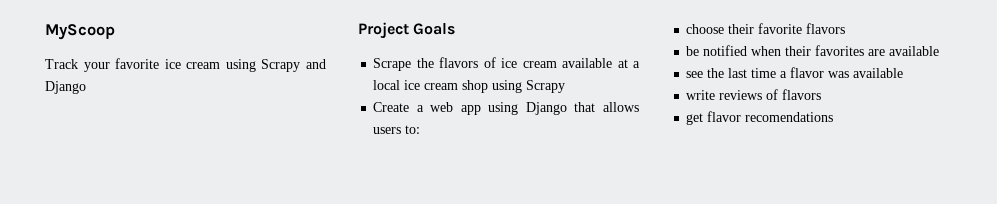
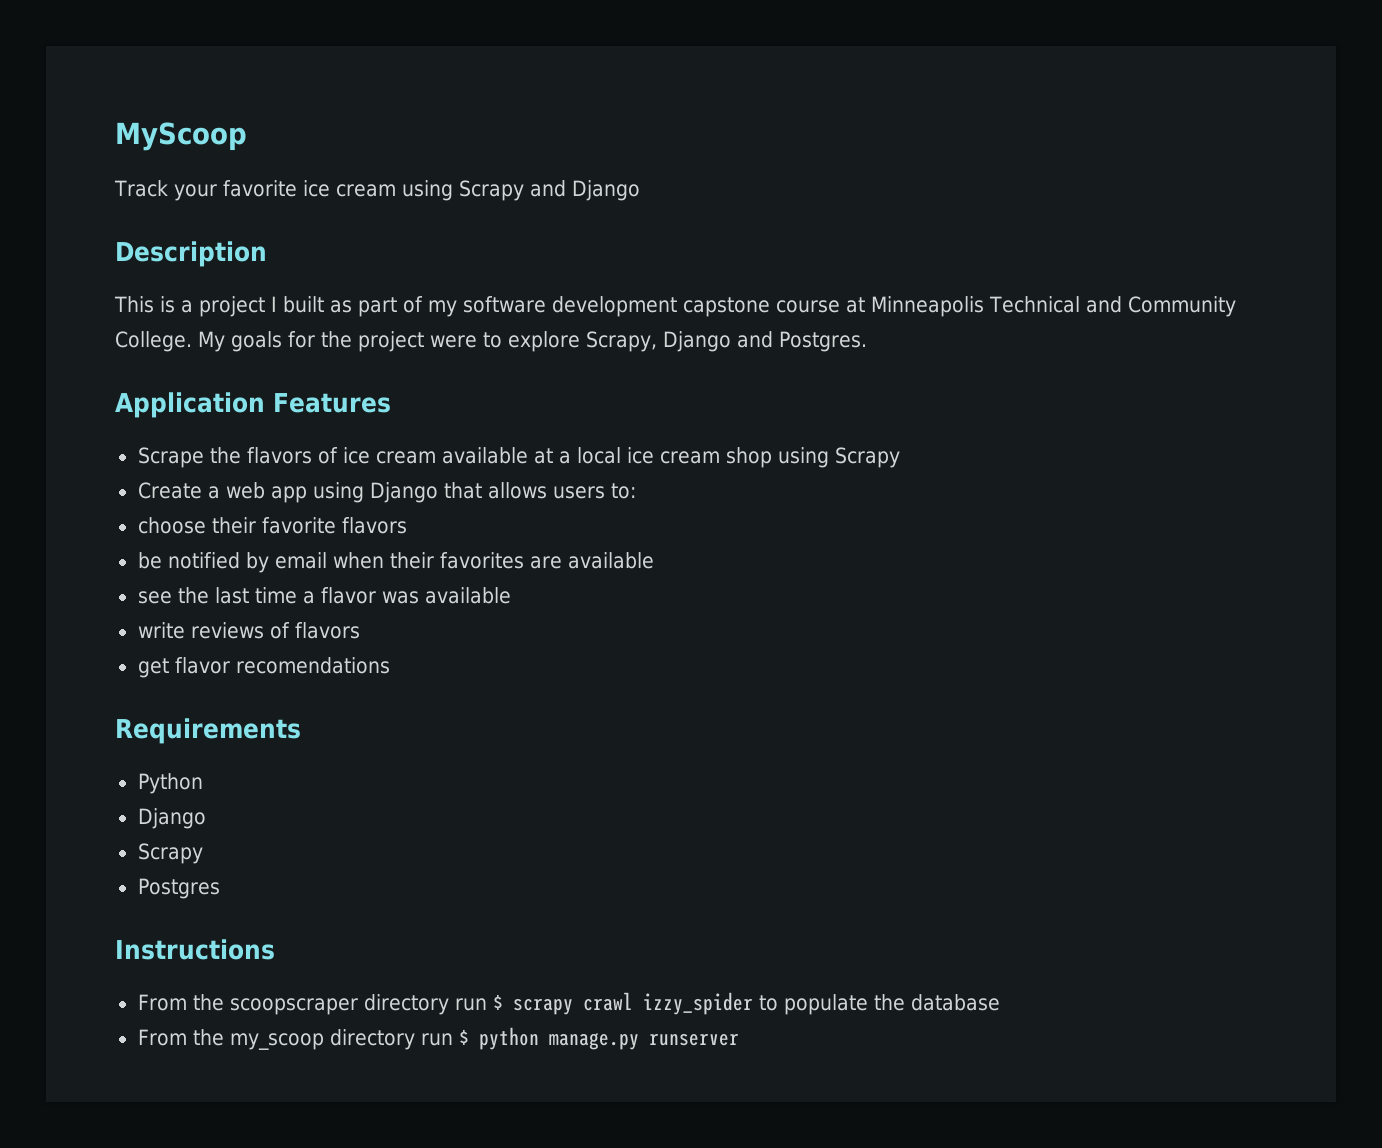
- Project Goals
+ Description
+ This is a project I built as part of my software development capstone course at Minneapolis Technical and Community College. My goals for the project were to explore Scrapy, Django and Postgres.
+ Application Features
- be notified when their favorites are available
+ be notified by email when their favorites are available
+ Requirements
+ Python
+ Django
+ Scrapy
+ Postgres
+ Instructions
+ From the scoopscraper directory run $ scrapy crawl izzy_spider to populate the database
+ From the my_scoop directory run $ python manage.py runserver

